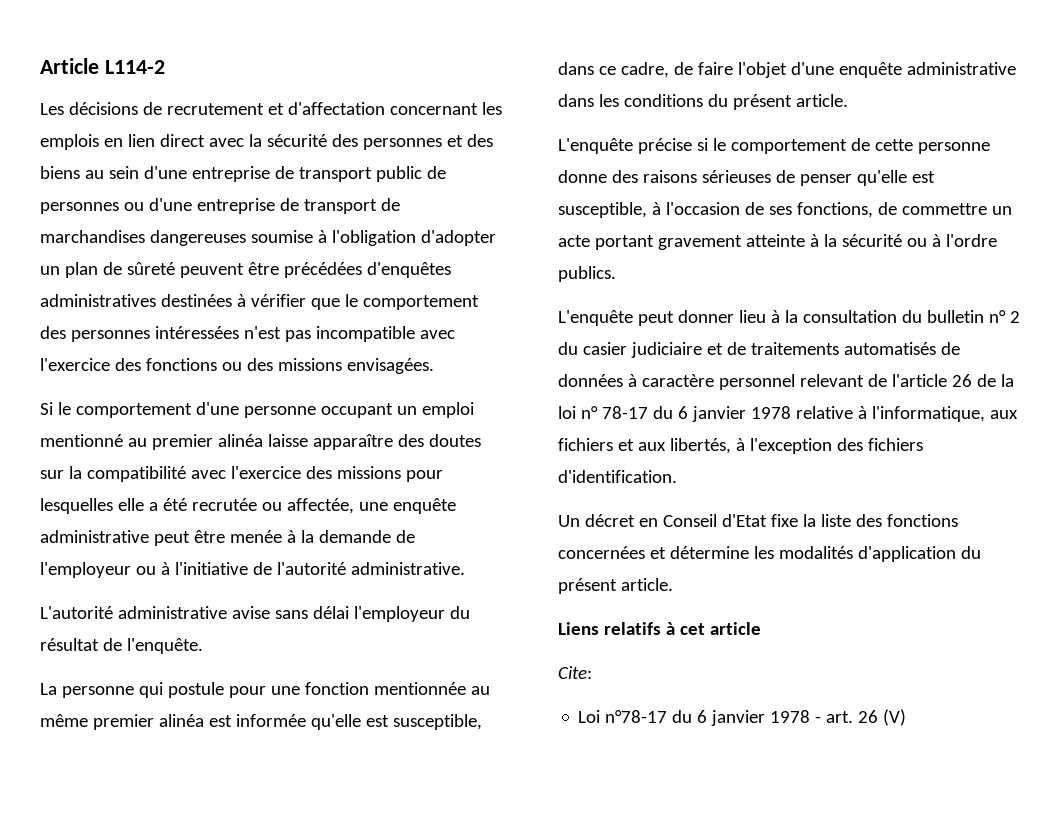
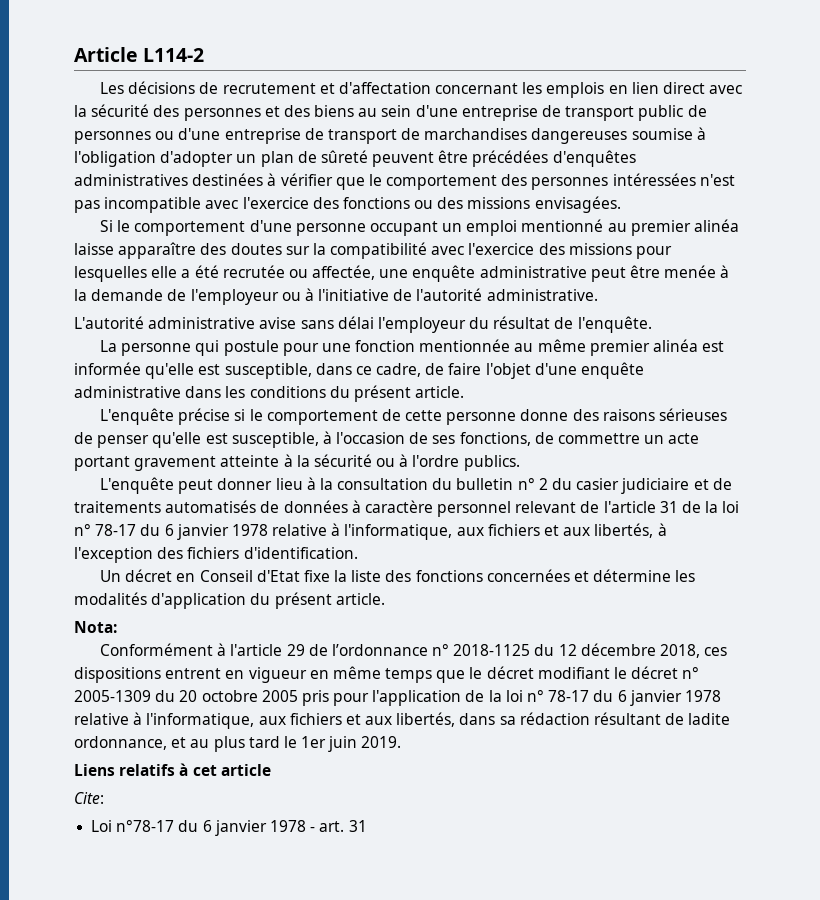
- L'enquête peut donner lieu à la consultation du bulletin n° 2 du casier judiciaire et de traitements automatisés de données à caractère personnel relevant de l'article 26 de la loi n° 78-17 du 6 janvier 1978 relative à l'informatique, aux fichiers et aux libertés, à l'exception des fichiers d'identification.
+ L'enquête peut donner lieu à la consultation du bulletin n° 2 du casier judiciaire et de traitements automatisés de données à caractère personnel relevant de l'article 31 de la loi n° 78-17 du 6 janvier 1978 relative à l'informatique, aux fichiers et aux libertés, à l'exception des fichiers d'identification.
+ Nota:
+ Conformément à l'article 29 de l’ordonnance n° 2018-1125 du 12 décembre 2018, ces dispositions entrent en vigueur en même temps que le décret modifiant le décret n° 2005-1309 du 20 octobre 2005 pris pour l'application de la loi n° 78-17 du 6 janvier 1978 relative à l'informatique, aux fichiers et aux libertés, dans sa rédaction résultant de ladite ordonnance, et au plus tard le 1er juin 2019.
- Loi n°78-17 du 6 janvier 1978 - art. 26 (V)
+ Loi n°78-17 du 6 janvier 1978 - art. 31

